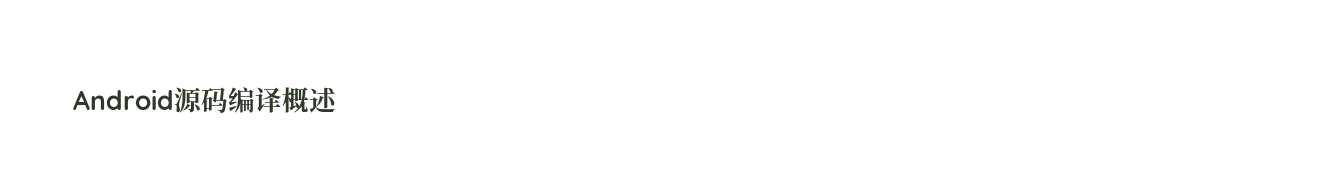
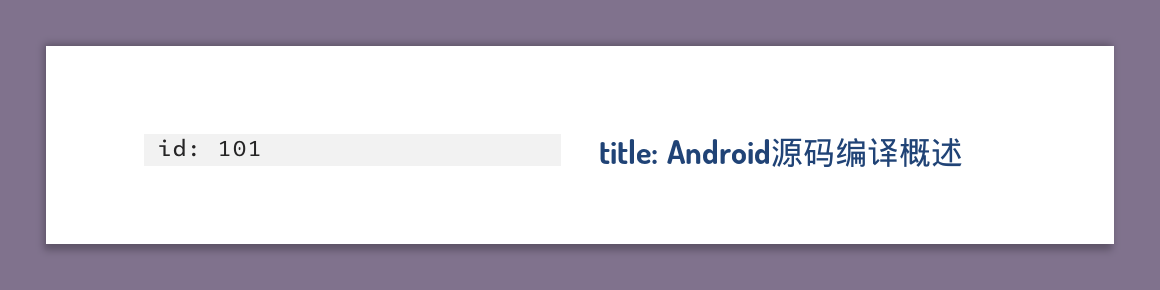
- Android源码编译概述
+ id: 101
+ title: Android源码编译概述

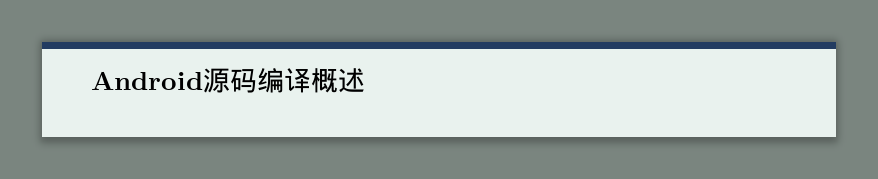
- id: 101
- title: Android源码编译概述
+ Android源码编译概述

